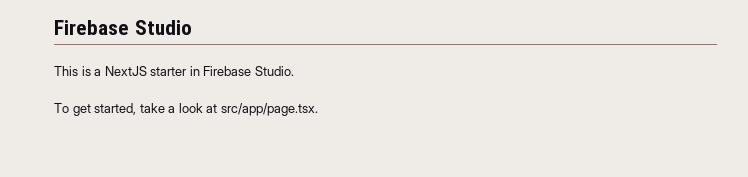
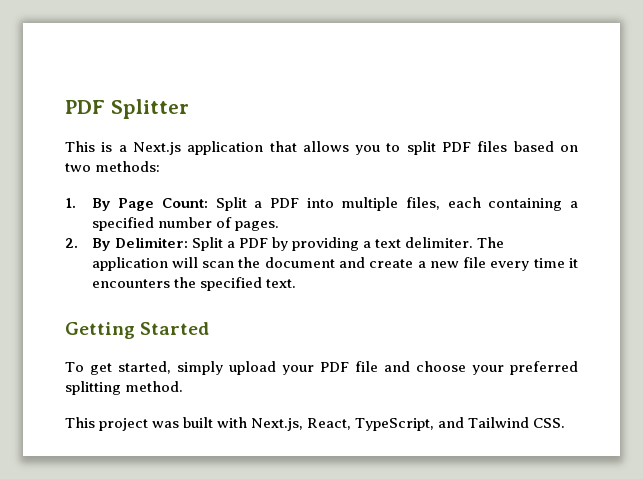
- Firebase Studio
+ PDF Splitter
- This is a NextJS starter in Firebase Studio.
- To get started, take a look at src/app/page.tsx.
+ This is a Next.js application that allows you to split PDF files based on two methods:
+ 1. By Page Count: Split a PDF into multiple files, each containing a specified number of pages.
+ 2. By Delimiter: Split a PDF by providing a text delimiter. The application will scan the document and create a new file every time it encounters the specified text.
+ Getting Started
+ To get started, simply upload your PDF file and choose your preferred splitting method.
+ This project was built with Next.js, React, TypeScript, and Tailwind CSS.

